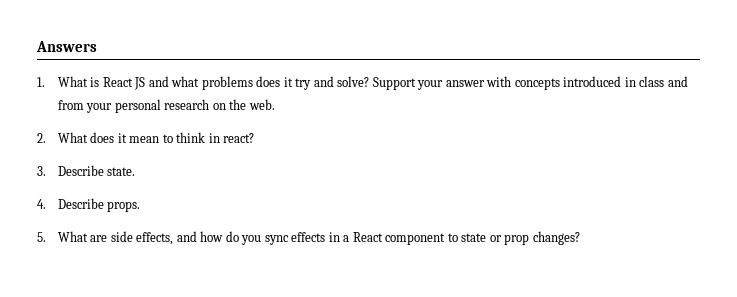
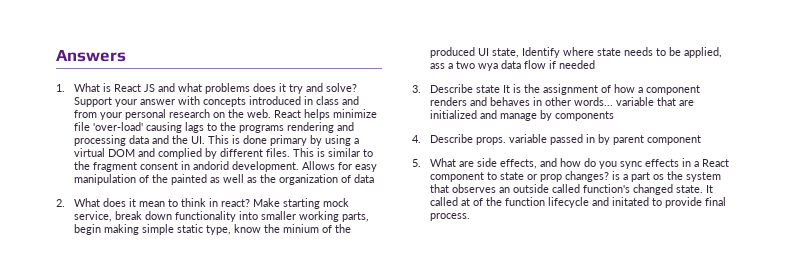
+ React helps minimize file 'over-load' causing lags to the programs rendering and processing data and the UI. This is done primary by using a virtual DOM and complied by different files. This is similar to the fragment consent in andorid development. Allows for easy manipulation of the painted as well as the organization of data
- 2. What does it mean to think in react?
- 3. Describe state.
- 4. Describe props.
+ 2. What does it mean to think in react? Make starting mock service, break down functionality into smaller working parts, begin making simple static type, know the minium of the produced UI state, Identify where state needs to be applied, ass a two wya data flow if needed
+ 3. Describe state It is the assignment of how a component renders and behaves in other words... variable that are initialized and manage by components
+ 4. Describe props. variable passed in by parent component
- 5. What are side effects, and how do you sync effects in a React component to state or prop changes?
+ 5. What are side effects, and how do you sync effects in a React component to state or prop changes? is a part os the system that observes an outside called function's changed state. It called at of the function lifecycle and initated to provide final process.

